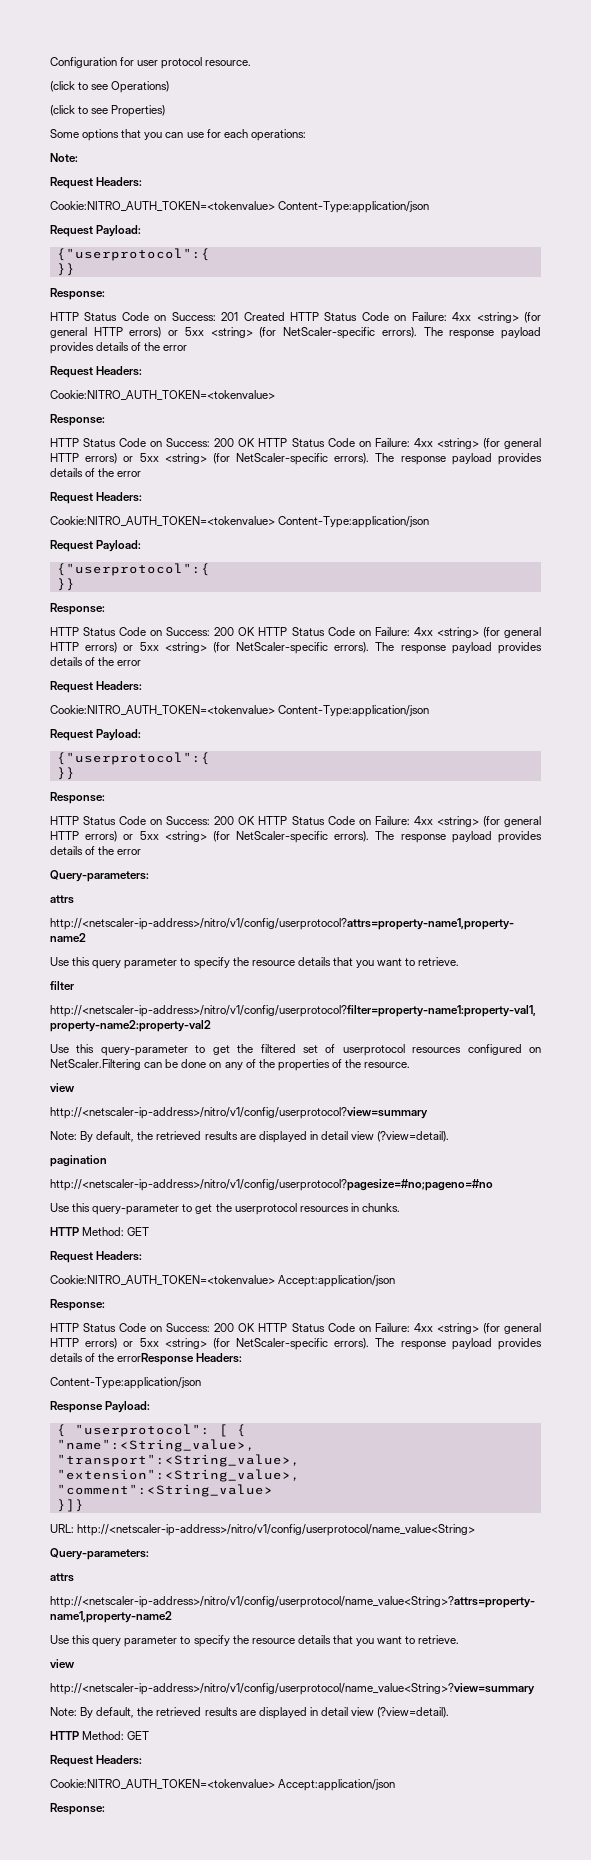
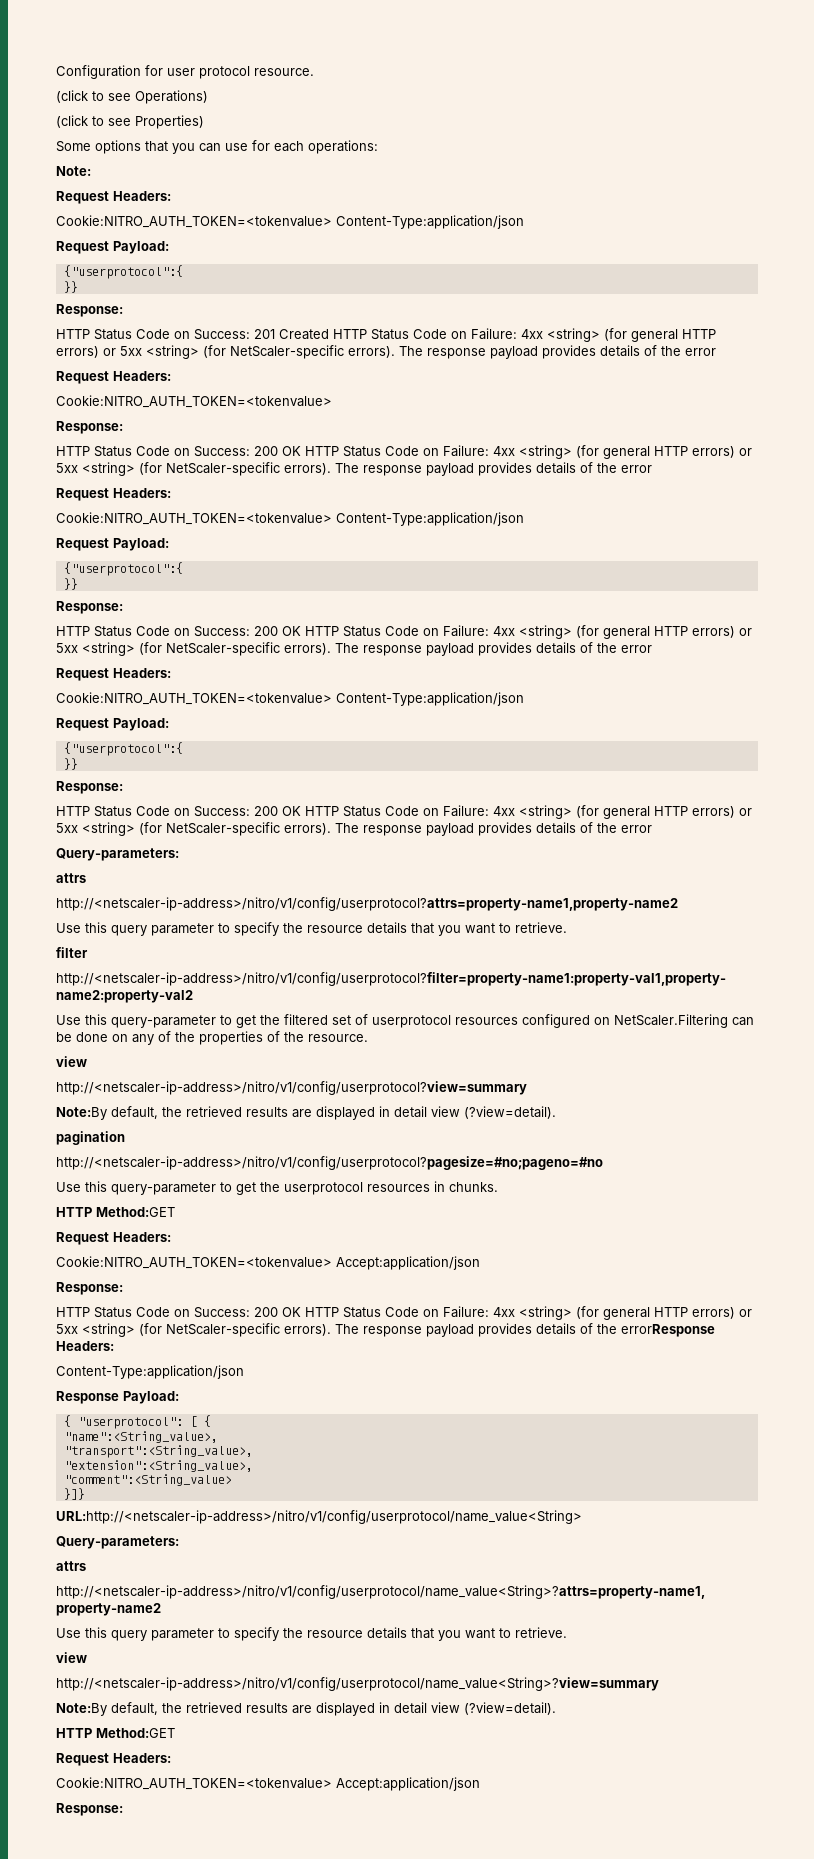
  http://<netscaler-ip-address>/nitro/v1/config/userprotocol?view=summary
- Note: By default, the retrieved results are displayed in detail view (?view=detail).
+ Note:By default, the retrieved results are displayed in detail view (?view=detail).
  Use this query-parameter to get the userprotocol resources in chunks.
- HTTP Method: GET
+ HTTP Method:GET
- URL: http://<netscaler-ip-address>/nitro/v1/config/userprotocol/name_value<String>
+ URL:http://<netscaler-ip-address>/nitro/v1/config/userprotocol/name_value<String>
  http://<netscaler-ip-address>/nitro/v1/config/userprotocol/name_value<String>?view=summary
- Note: By default, the retrieved results are displayed in detail view (?view=detail).
- HTTP Method: GET
+ Note:By default, the retrieved results are displayed in detail view (?view=detail).
+ HTTP Method:GET

